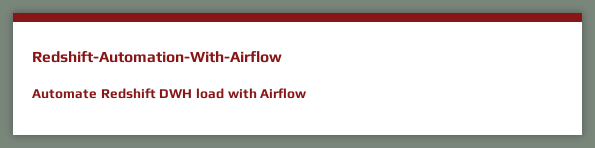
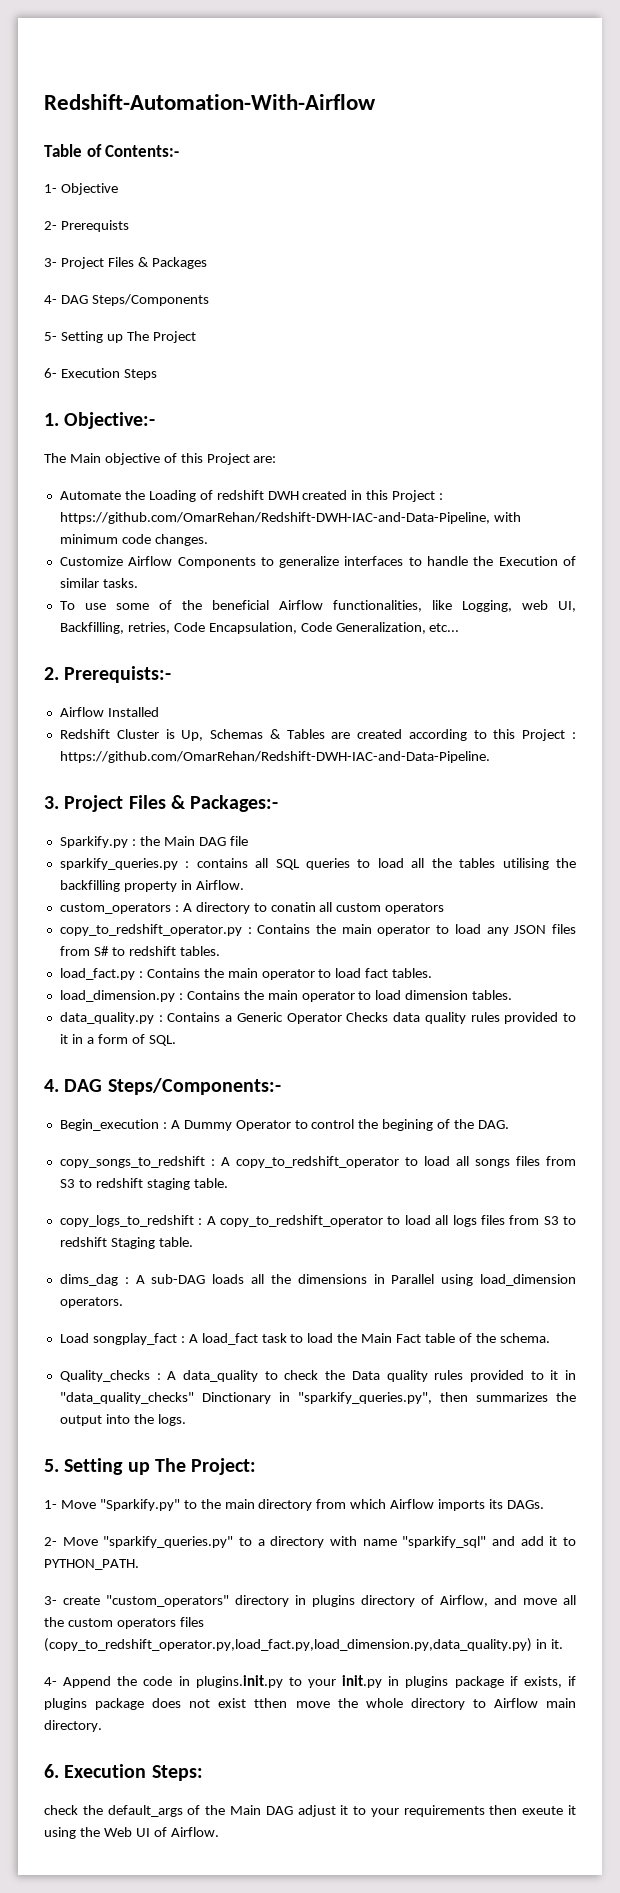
- Automate Redshift DWH load with Airflow
+ Table of Contents:-
+ 1- Objective
+ 2- Prerequists
+ 3- Project Files & Packages
+ 4- DAG Steps/Components
+ 5- Setting up The Project
+ 6- Execution Steps
+ 1. Objective:-
+ The Main objective of this Project are:
+ Automate the Loading of redshift DWH created in this Project : https://github.com/OmarRehan/Redshift-DWH-IAC-and-Data-Pipeline, with minimum code changes.
+ Customize Airflow Components to generalize interfaces to handle the Execution of similar tasks.
+ To use some of the beneficial Airflow functionalities, like Logging, web UI, Backfilling, retries, Code Encapsulation, Code Generalization, etc...
+ 2. Prerequists:-
+ Airflow Installed
+ Redshift Cluster is Up, Schemas & Tables are created according to this Project : https://github.com/OmarRehan/Redshift-DWH-IAC-and-Data-Pipeline.
+ 3. Project Files & Packages:-
+ Sparkify.py : the Main DAG file
+ sparkify_queries.py : contains all SQL queries to load all the tables utilising the backfilling property in Airflow.
+ custom_operators : A directory to conatin all custom operators
+ copy_to_redshift_operator.py : Contains the main operator to load any JSON files from S# to redshift tables.
+ load_fact.py : Contains the main operator to load fact tables.
+ load_dimension.py : Contains the main operator to load dimension tables.
+ data_quality.py : Contains a Generic Operator Checks data quality rules provided to it in a form of SQL.
+ 4. DAG Steps/Components:-
+ Begin_execution : A Dummy Operator to control the begining of the DAG.
+ copy_songs_to_redshift : A copy_to_redshift_operator to load all songs files from S3 to redshift staging table.
+ copy_logs_to_redshift : A copy_to_redshift_operator to load all logs files from S3 to redshift Staging table.
+ dims_dag : A sub-DAG loads all the dimensions in Parallel using load_dimension operators.
+ Load songplay_fact : A load_fact task to load the Main Fact table of the schema.
+ Quality_checks : A data_quality to check the Data quality rules provided to it in "data_quality_checks" Dinctionary in "sparkify_queries.py", then summarizes the output into the logs.
+ 5. Setting up The Project:
+ 1- Move "Sparkify.py" to the main directory from which Airflow imports its DAGs.
+ 2- Move "sparkify_queries.py" to a directory with name "sparkify_sql" and add it to PYTHON_PATH.
+ 3- create "custom_operators" directory in plugins directory of Airflow, and move all the custom operators files (copy_to_redshift_operator.py,load_fact.py,load_dimension.py,data_quality.py) in it.
+ 4- Append the code in plugins.init.py to your init.py in plugins package if exists, if plugins package does not exist tthen move the whole directory to Airflow main directory.
+ 6. Execution Steps:
+ check the default_args of the Main DAG adjust it to your requirements then exeute it using the Web UI of Airflow.

